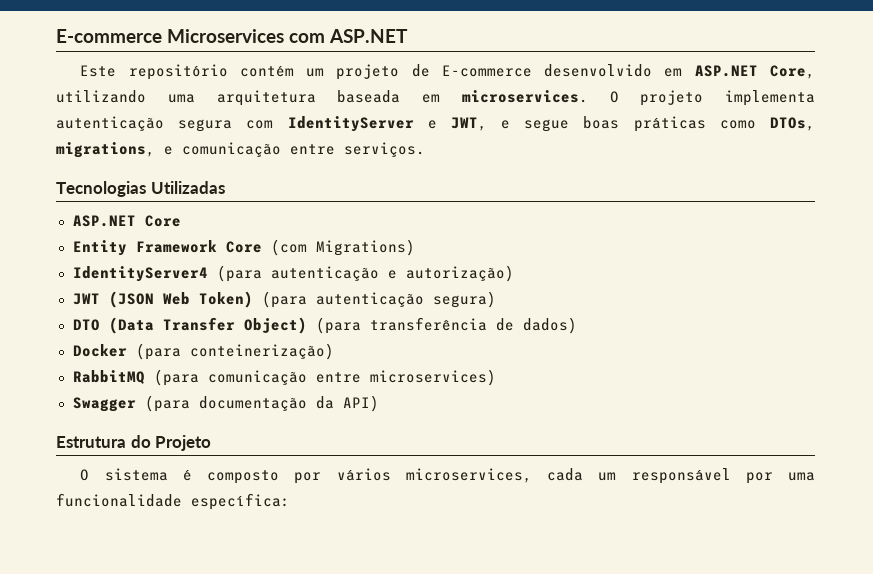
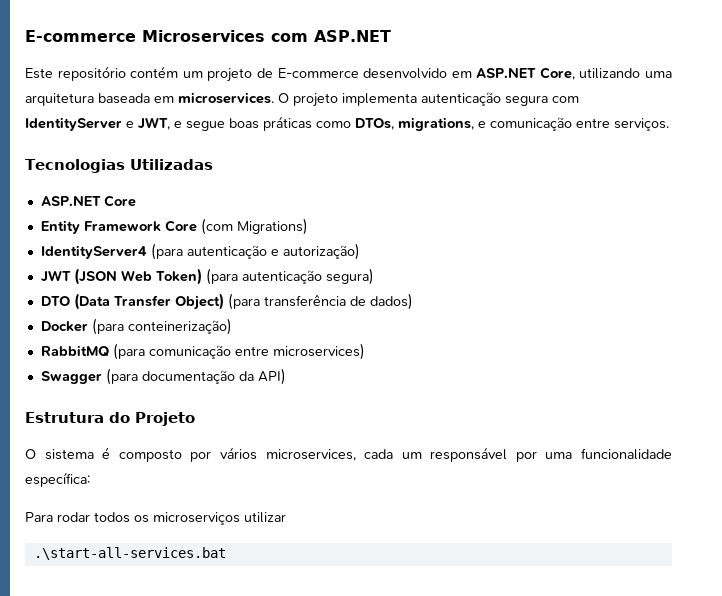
+ Para rodar todos os microserviços utilizar
+ .\start-all-services.bat

